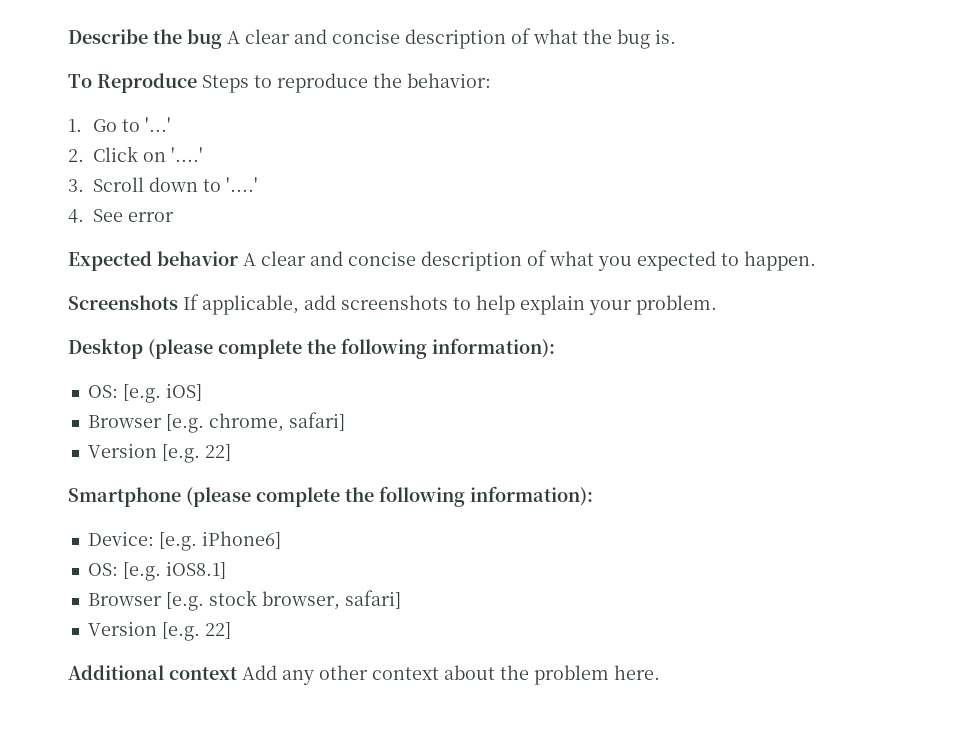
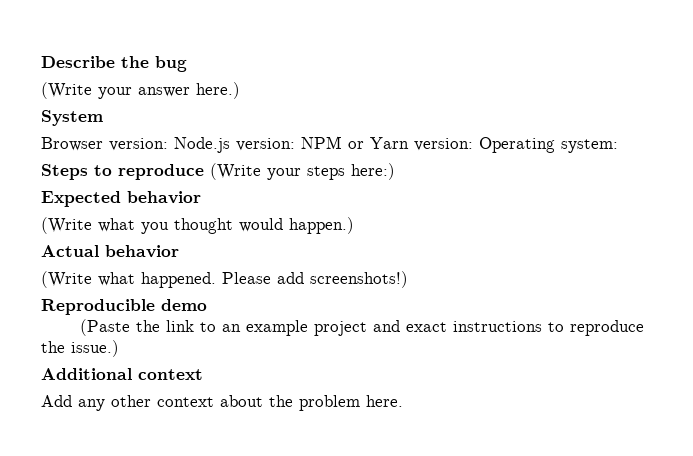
- Describe the bug A clear and concise description of what the bug is.
- To Reproduce Steps to reproduce the behavior:
- 1. Go to '...'
- 2. Click on '....'
- 3. Scroll down to '....'
- 4. See error
- Expected behavior A clear and concise description of what you expected to happen.
- Screenshots If applicable, add screenshots to help explain your problem.
- Desktop (please complete the following information):
- OS: [e.g. iOS]
- Browser [e.g. chrome, safari]
- Version [e.g. 22]
- Smartphone (please complete the following information):
- Device: [e.g. iPhone6]
- OS: [e.g. iOS8.1]
- Browser [e.g. stock browser, safari]
- Version [e.g. 22]
+ Describe the bug
+ (Write your answer here.)
+ System
+ Browser version: Node.js version: NPM or Yarn version: Operating system:
+ Steps to reproduce (Write your steps here:)
+ Expected behavior
+ (Write what you thought would happen.)
+ Actual behavior
+ (Write what happened. Please add screenshots!)
+ Reproducible demo
+ (Paste the link to an example project and exact instructions to reproduce the issue.)
- Additional context Add any other context about the problem here.
+ Additional context
+ Add any other context about the problem here.

